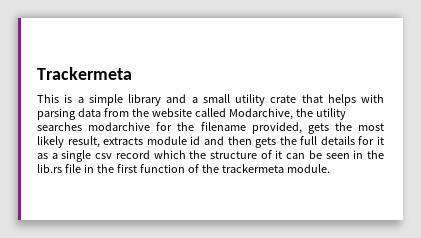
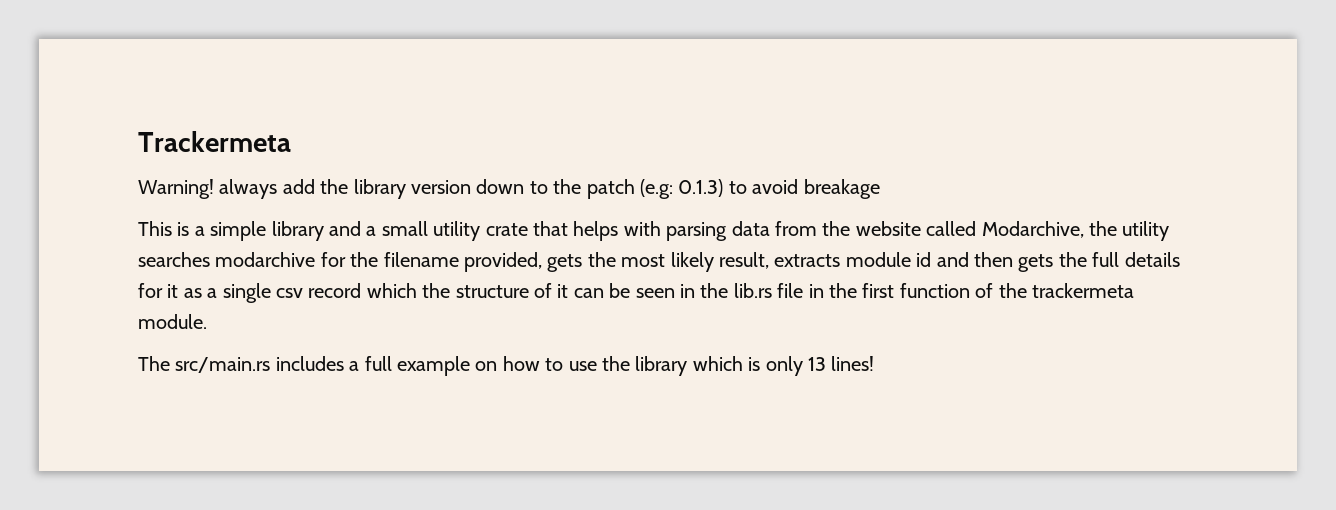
+ Warning! always add the library version down to the patch (e.g: 0.1.3) to avoid breakage
+ The src/main.rs includes a full example on how to use the library which is only 13 lines!

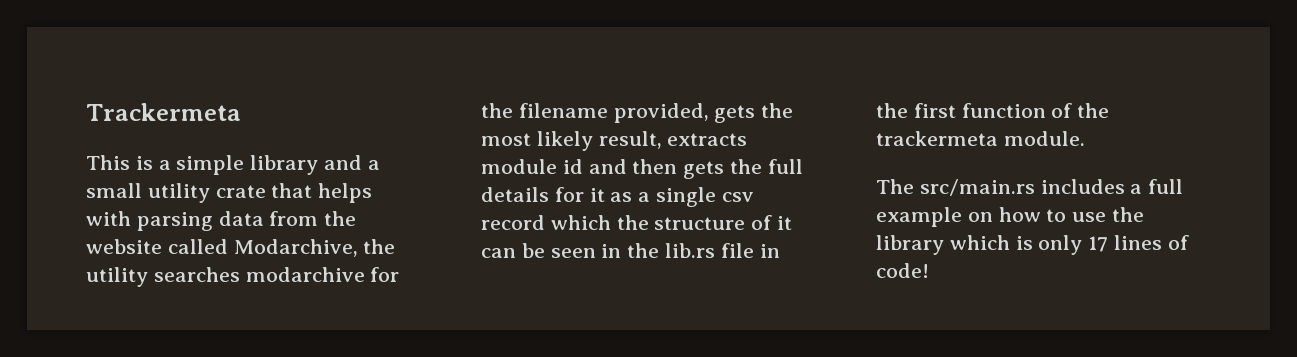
- Warning! always add the library version down to the patch (e.g: 0.1.3) to avoid breakage
- The src/main.rs includes a full example on how to use the library which is only 13 lines!
+ The src/main.rs includes a full example on how to use the library which is only 17 lines of code!

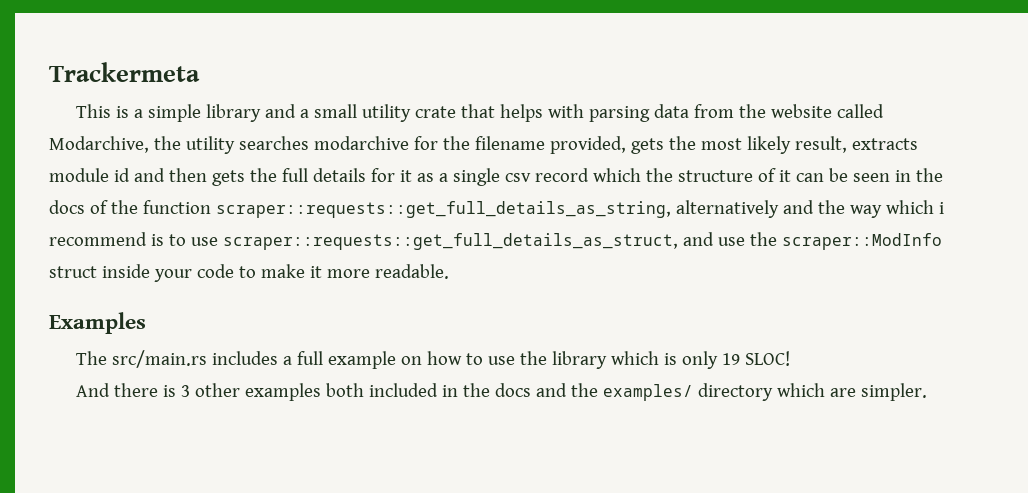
- This is a simple library and a small utility crate that helps with parsing data from the website called Modarchive, the utility searches modarchive for the filename provided, gets the most likely result, extracts module id and then gets the full details for it as a single csv record which the structure of it can be seen in the lib.rs file in the first function of the trackermeta module.
+ This is a simple library and a small utility crate that helps with parsing data from the website called Modarchive, the utility searches modarchive for the filename provided, gets the most likely result, extracts module id and then gets the full details for it as a single csv record which the structure of it can be seen in the docs of the function scraper::requests::get_full_details_as_string, alternatively and the way which i recommend is to use scraper::requests::get_full_details_as_struct, and use the scraper::ModInfo struct inside your code to make it more readable.
+ Examples
- The src/main.rs includes a full example on how to use the library which is only 17 lines of code!
+ The src/main.rs includes a full example on how to use the library which is only 19 SLOC!
+ And there is 3 other examples both included in the docs and the examples/ directory which are simpler.

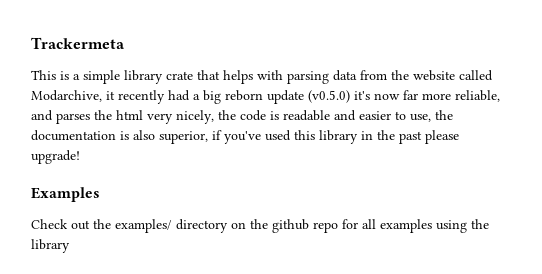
- This is a simple library and a small utility crate that helps with parsing data from the website called Modarchive, the utility searches modarchive for the filename provided, gets the most likely result, extracts module id and then gets the full details for it as a single csv record which the structure of it can be seen in the docs of the function scraper::requests::get_full_details_as_string, alternatively and the way which i recommend is to use scraper::requests::get_full_details_as_struct, and use the scraper::ModInfo struct inside your code to make it more readable.
+ This is a simple library crate that helps with parsing data from the website called Modarchive, it recently had a big reborn update (v0.5.0) it's now far more reliable, and parses the html very nicely, the code is readable and easier to use, the documentation is also superior, if you've used this library in the past please upgrade!
  Examples
- The src/main.rs includes a full example on how to use the library which is only 19 SLOC!
- And there is 3 other examples both included in the docs and the examples/ directory which are simpler.
+ Check out the examples/ directory on the github repo for all examples using the library

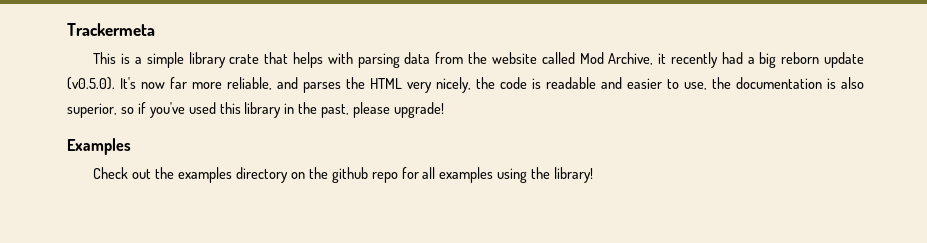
- This is a simple library crate that helps with parsing data from the website called Modarchive, it recently had a big reborn update (v0.5.0) it's now far more reliable, and parses the html very nicely, the code is readable and easier to use, the documentation is also superior, if you've used this library in the past please upgrade!
+ This is a simple library crate that helps with parsing data from the website called Mod Archive, it recently had a big reborn update (v0.5.0). It's now far more reliable, and parses the HTML very nicely, the code is readable and easier to use, the documentation is also superior, so if you've used this library in the past, please upgrade!
- Check out the examples/ directory on the github repo for all examples using the library
+ Check out the examples directory on the github repo for all examples using the library!

